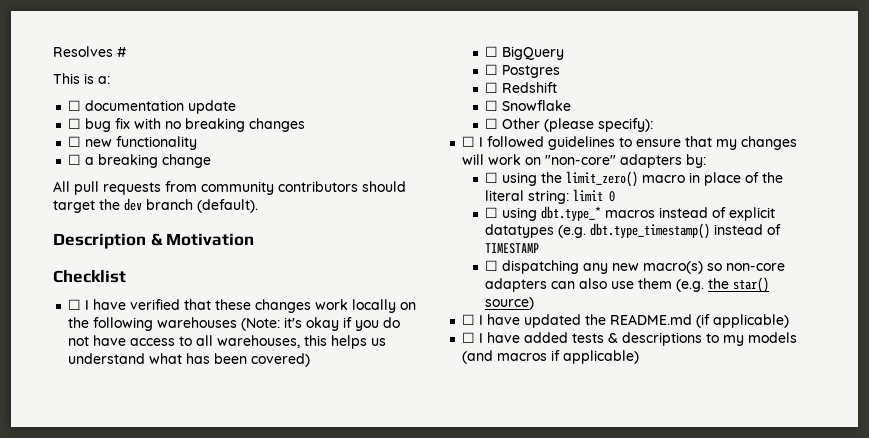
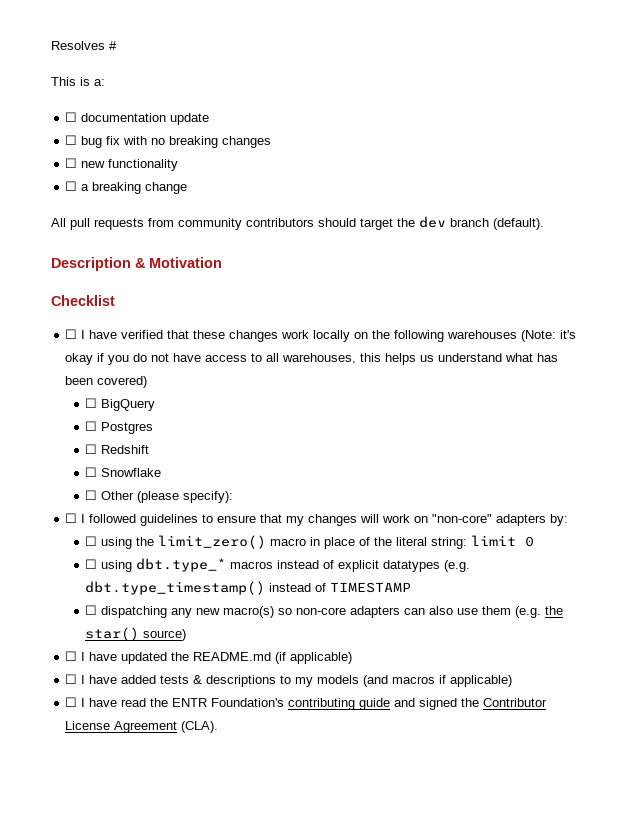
+ ☐ I have read the ENTR Foundation's contributing guide and signed the Contributor License Agreement (CLA).

